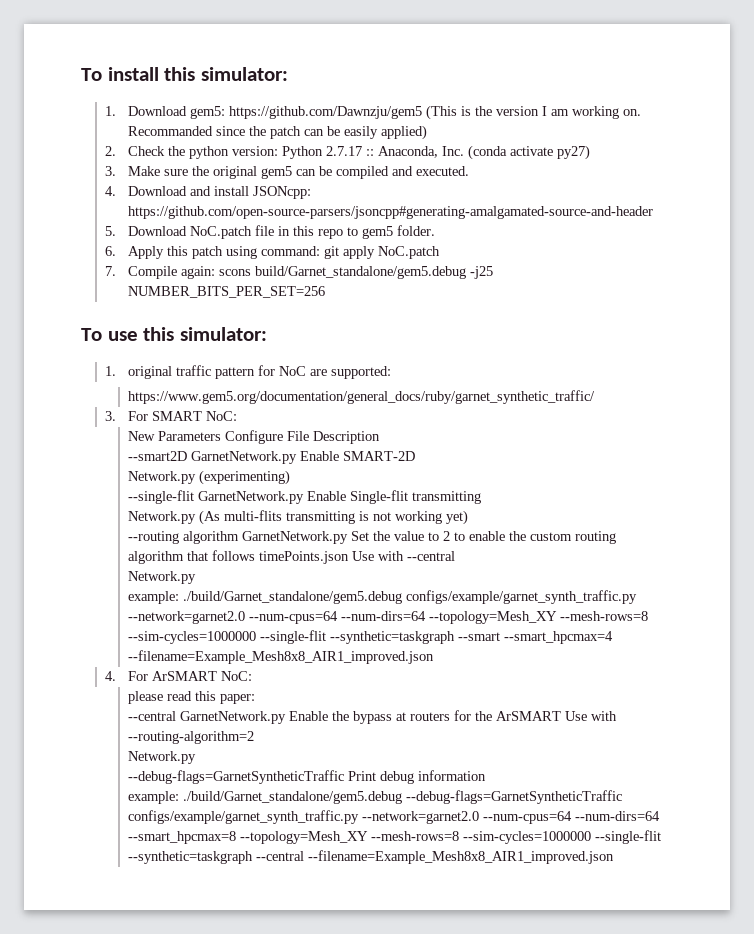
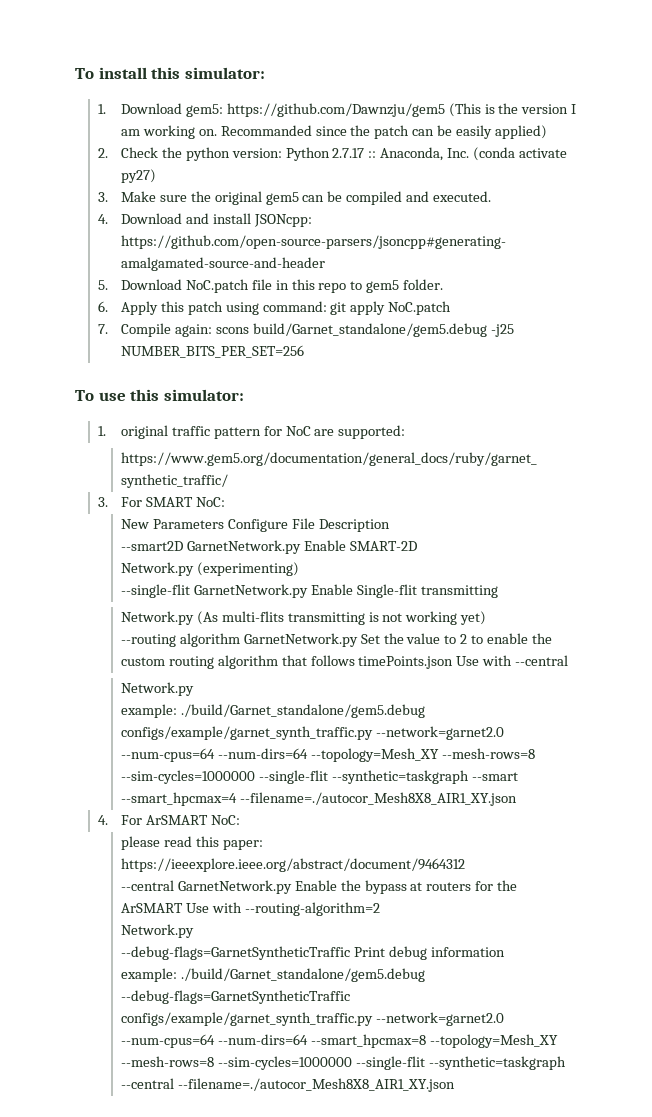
- example: ./build/Garnet_standalone/gem5.debug configs/example/garnet_synth_traffic.py --network=garnet2.0 --num-cpus=64 --num-dirs=64 --topology=Mesh_XY --mesh-rows=8 --sim-cycles=1000000 --single-flit --synthetic=taskgraph --smart --smart_hpcmax=4 --filename=Example_Mesh8x8_AIR1_improved.json
+ example: ./build/Garnet_standalone/gem5.debug configs/example/garnet_synth_traffic.py --network=garnet2.0 --num-cpus=64 --num-dirs=64 --topology=Mesh_XY --mesh-rows=8 --sim-cycles=1000000 --single-flit --synthetic=taskgraph --smart --smart_hpcmax=4 --filename=./autocor_Mesh8X8_AIR1_XY.json
- please read this paper:
+ please read this paper: https://ieeexplore.ieee.org/abstract/document/9464312
- example: ./build/Garnet_standalone/gem5.debug --debug-flags=GarnetSyntheticTraffic configs/example/garnet_synth_traffic.py --network=garnet2.0 --num-cpus=64 --num-dirs=64 --smart_hpcmax=8 --topology=Mesh_XY --mesh-rows=8 --sim-cycles=1000000 --single-flit --synthetic=taskgraph --central --filename=Example_Mesh8x8_AIR1_improved.json
+ example: ./build/Garnet_standalone/gem5.debug --debug-flags=GarnetSyntheticTraffic configs/example/garnet_synth_traffic.py --network=garnet2.0 --num-cpus=64 --num-dirs=64 --smart_hpcmax=8 --topology=Mesh_XY --mesh-rows=8 --sim-cycles=1000000 --single-flit --synthetic=taskgraph --central --filename=./autocor_Mesh8X8_AIR1_XY.json

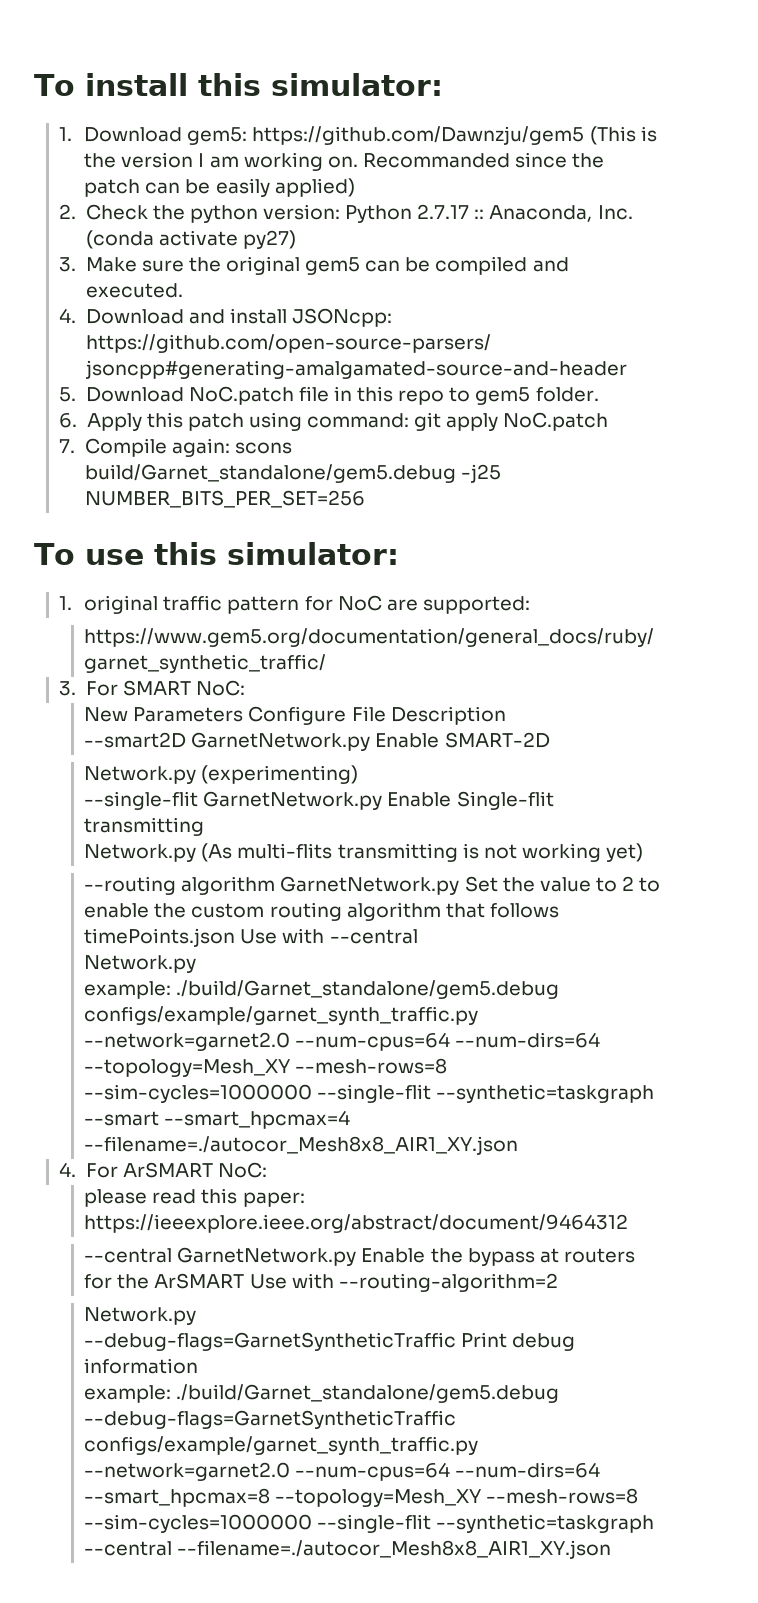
- example: ./build/Garnet_standalone/gem5.debug configs/example/garnet_synth_traffic.py --network=garnet2.0 --num-cpus=64 --num-dirs=64 --topology=Mesh_XY --mesh-rows=8 --sim-cycles=1000000 --single-flit --synthetic=taskgraph --smart --smart_hpcmax=4 --filename=./autocor_Mesh8X8_AIR1_XY.json
+ example: ./build/Garnet_standalone/gem5.debug configs/example/garnet_synth_traffic.py --network=garnet2.0 --num-cpus=64 --num-dirs=64 --topology=Mesh_XY --mesh-rows=8 --sim-cycles=1000000 --single-flit --synthetic=taskgraph --smart --smart_hpcmax=4 --filename=./autocor_Mesh8x8_AIR1_XY.json
- example: ./build/Garnet_standalone/gem5.debug --debug-flags=GarnetSyntheticTraffic configs/example/garnet_synth_traffic.py --network=garnet2.0 --num-cpus=64 --num-dirs=64 --smart_hpcmax=8 --topology=Mesh_XY --mesh-rows=8 --sim-cycles=1000000 --single-flit --synthetic=taskgraph --central --filename=./autocor_Mesh8X8_AIR1_XY.json
+ example: ./build/Garnet_standalone/gem5.debug --debug-flags=GarnetSyntheticTraffic configs/example/garnet_synth_traffic.py --network=garnet2.0 --num-cpus=64 --num-dirs=64 --smart_hpcmax=8 --topology=Mesh_XY --mesh-rows=8 --sim-cycles=1000000 --single-flit --synthetic=taskgraph --central --filename=./autocor_Mesh8x8_AIR1_XY.json

